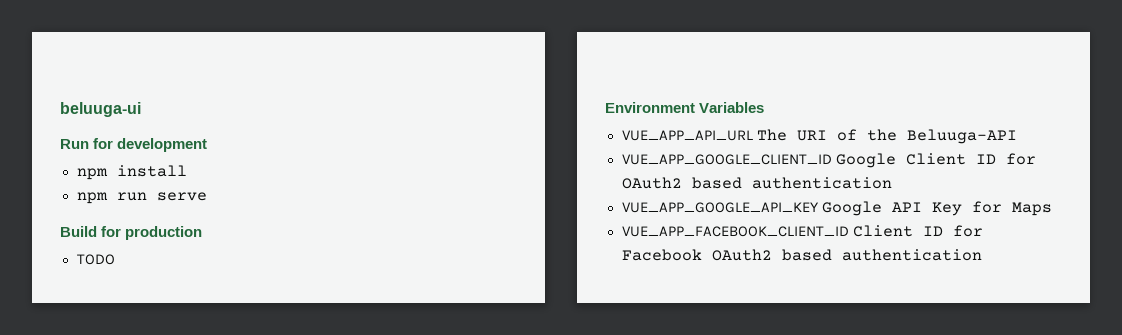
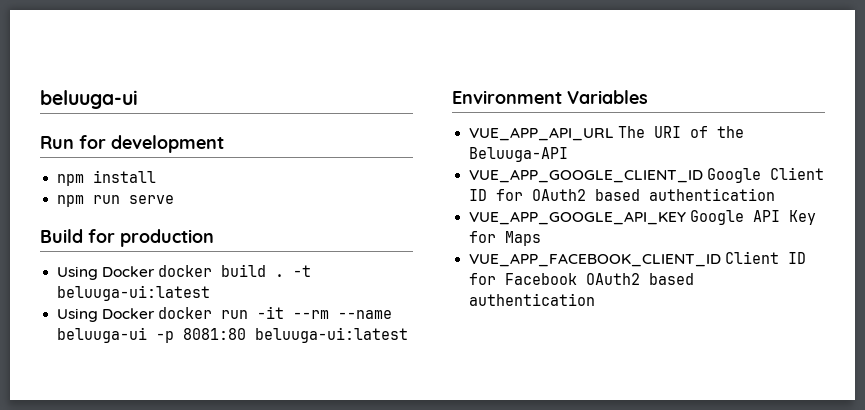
- TODO
+ Using Docker docker build . -t beluuga-ui:latest
+ Using Docker docker run -it --rm --name beluuga-ui -p 8081:80 beluuga-ui:latest

